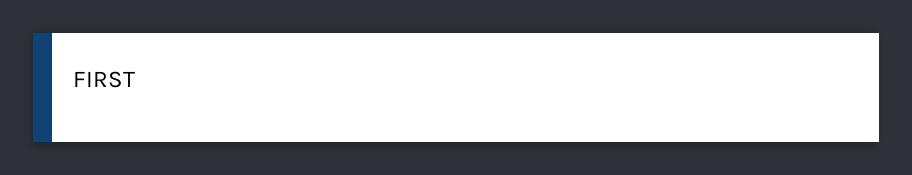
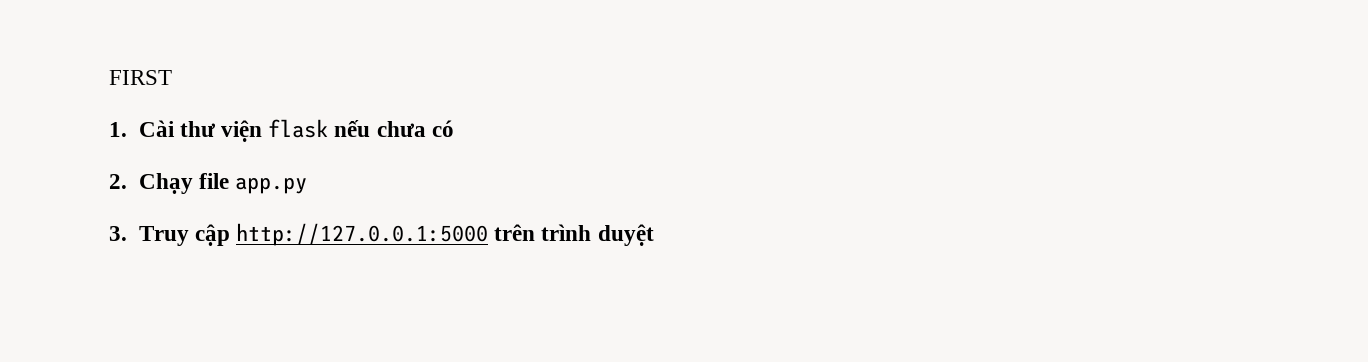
+ 1. Cài thư viện flask nếu chưa có
+ 2. Chạy file app.py
+ 3. Truy cập http://127.0.0.1:5000 trên trình duyệt

